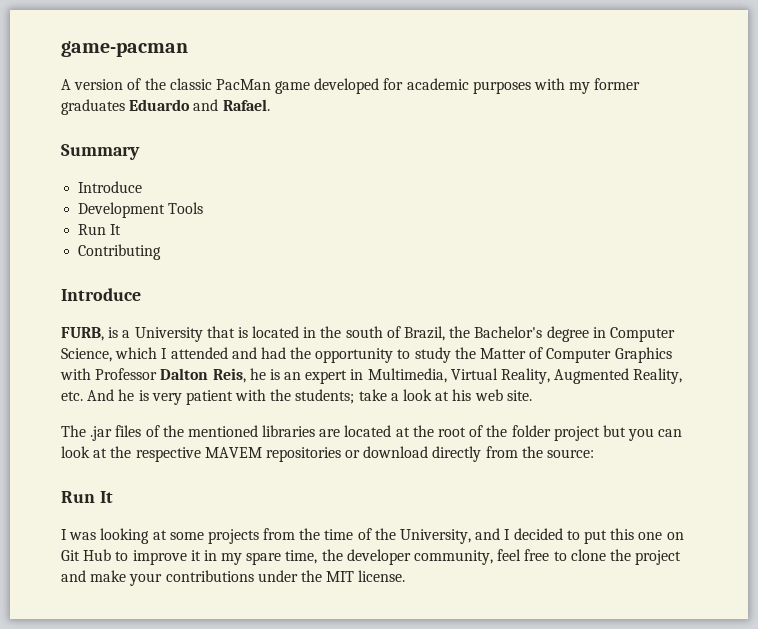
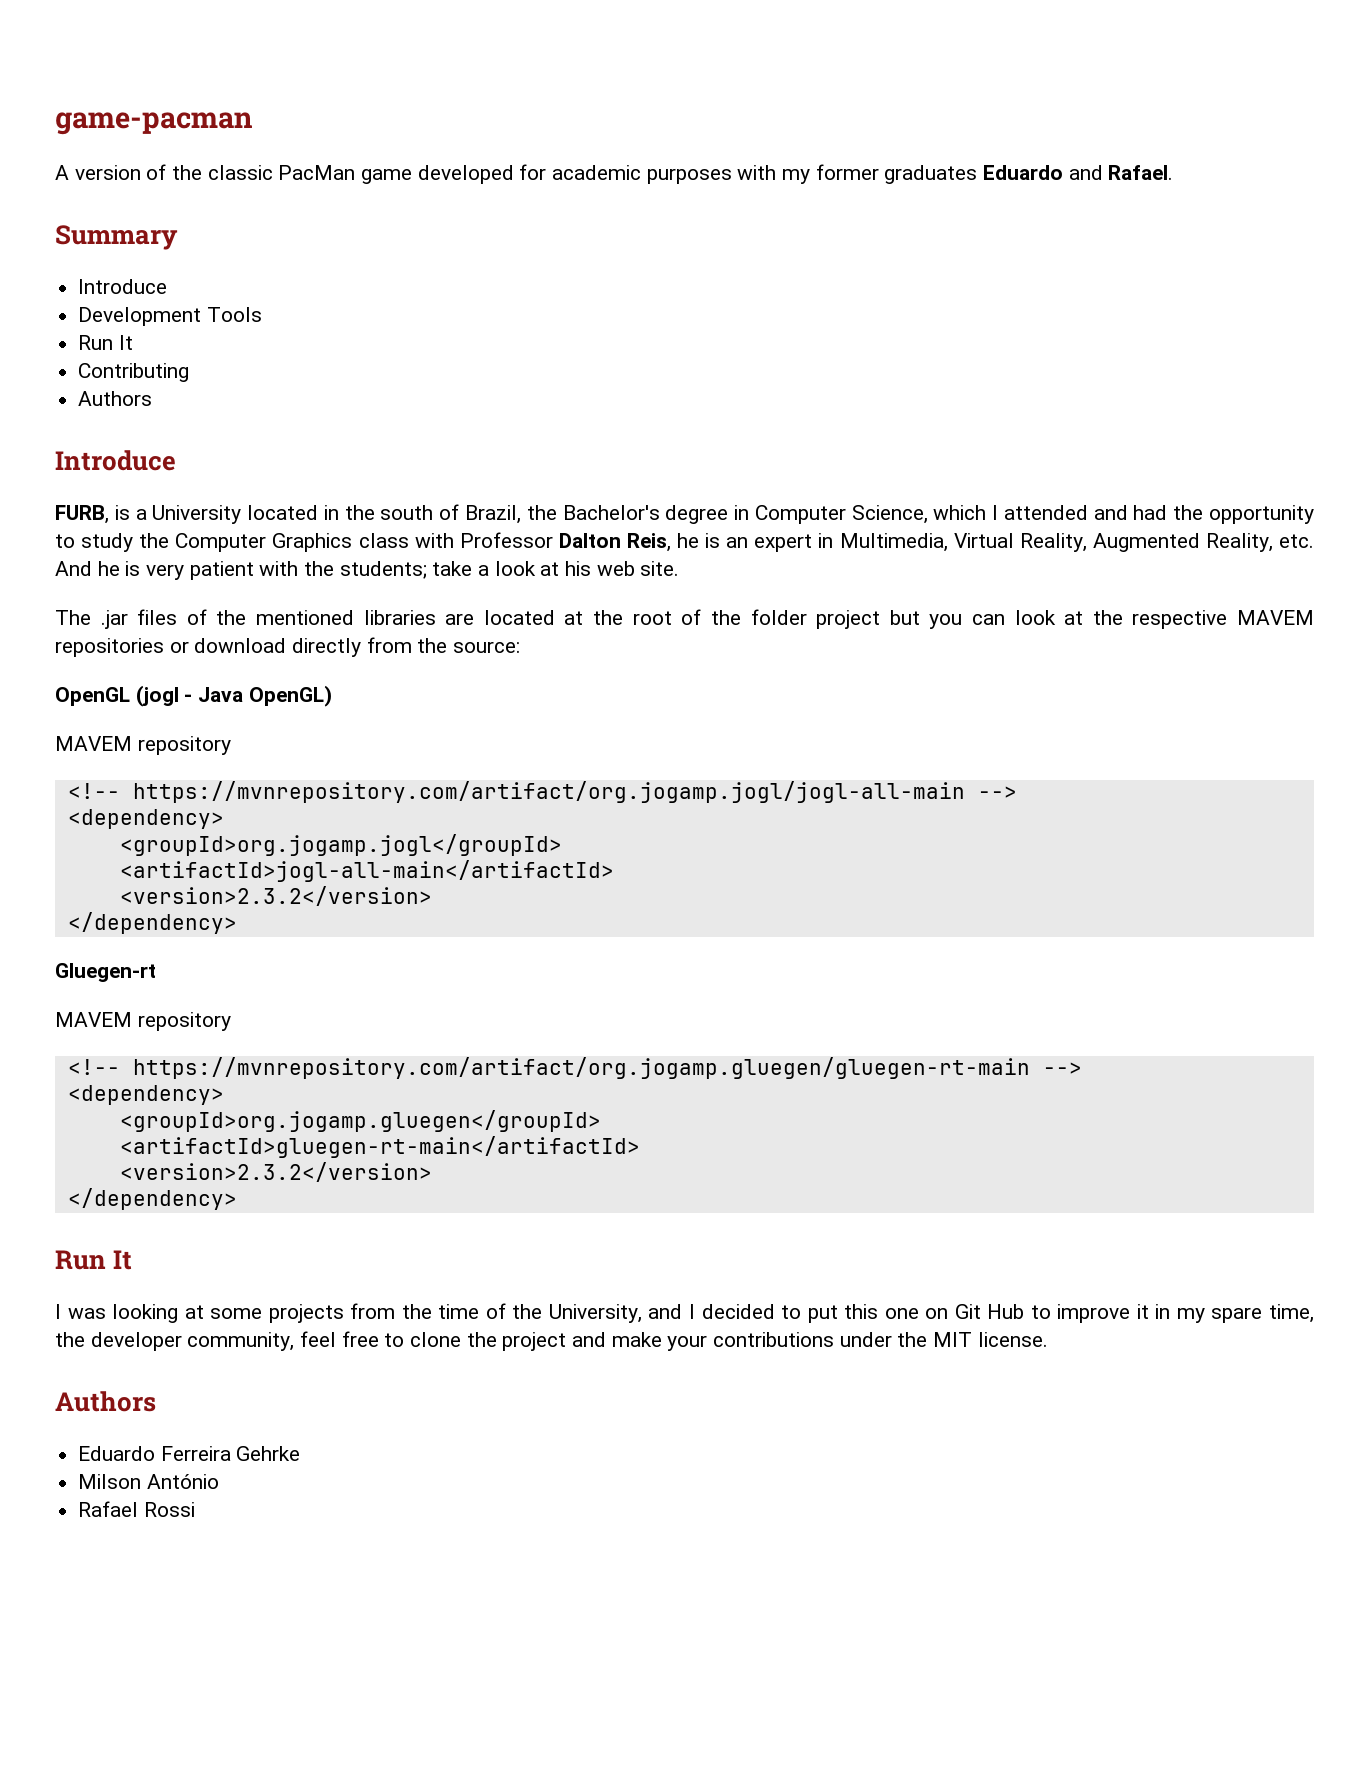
  Contributing
+ Authors
- FURB, is a University that is located in the south of Brazil, the Bachelor's degree in Computer Science, which I attended and had the opportunity to study the Matter of Computer Graphics with Professor Dalton Reis, he is an expert in Multimedia, Virtual Reality, Augmented Reality, etc. And he is very patient with the students; take a look at his web site.
+ FURB, is a University located in the south of Brazil, the Bachelor's degree in Computer Science, which I attended and had the opportunity to study the Computer Graphics class with Professor Dalton Reis, he is an expert in Multimedia, Virtual Reality, Augmented Reality, etc. And he is very patient with the students; take a look at his web site.
+ OpenGL (jogl - Java OpenGL)
+ MAVEM repository
+ <!-- https://mvnrepository.com/artifact/org.jogamp.jogl/jogl-all-main -->
+ <dependency>
+ <groupId>org.jogamp.jogl</groupId>
+ <artifactId>jogl-all-main</artifactId>
+ <version>2.3.2</version>
+ </dependency>
+ Gluegen-rt
+ MAVEM repository
+ <!-- https://mvnrepository.com/artifact/org.jogamp.gluegen/gluegen-rt-main -->
+ <dependency>
+ <groupId>org.jogamp.gluegen</groupId>
+ <artifactId>gluegen-rt-main</artifactId>
+ <version>2.3.2</version>
+ </dependency>
  I was looking at some projects from the time of the University, and I decided to put this one on Git Hub to improve it in my spare time, the developer community, feel free to clone the project and make your contributions under the MIT license.
+ Authors
+ Eduardo Ferreira Gehrke
+ Milson António
+ Rafael Rossi

